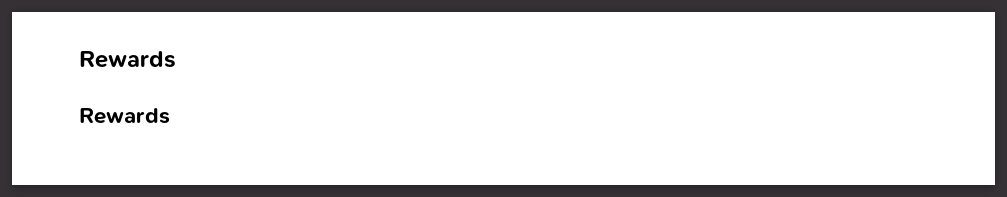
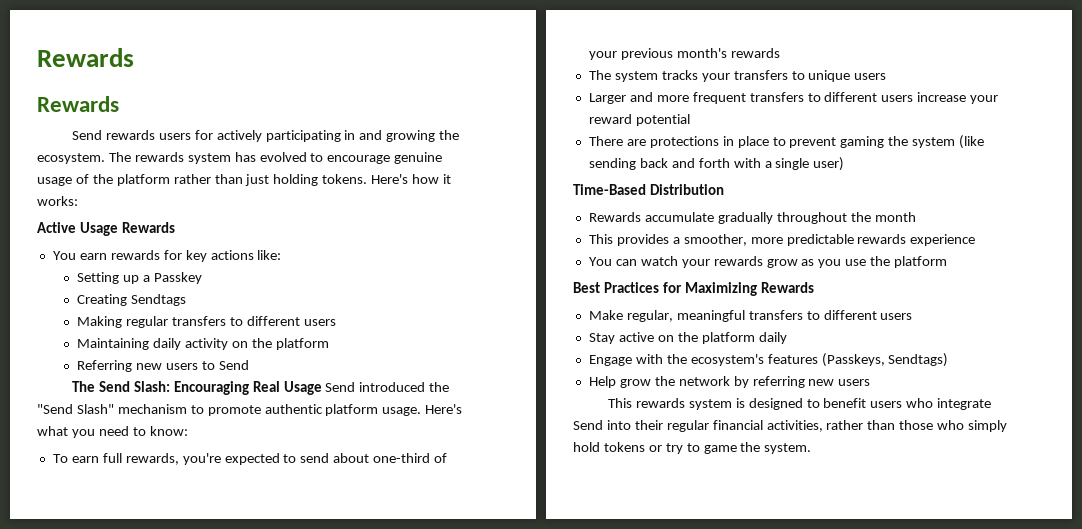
+ Send rewards users for actively participating in and growing the ecosystem. The rewards system has evolved to encourage genuine usage of the platform rather than just holding tokens. Here's how it works:
+ Active Usage Rewards
+ You earn rewards for key actions like:
+ Setting up a Passkey
+ Creating Sendtags
+ Making regular transfers to different users
+ Maintaining daily activity on the platform
+ Referring new users to Send
+ The Send Slash: Encouraging Real Usage Send introduced the "Send Slash" mechanism to promote authentic platform usage. Here's what you need to know:
+ To earn full rewards, you're expected to send about one-third of your previous month's rewards
+ The system tracks your transfers to unique users
+ Larger and more frequent transfers to different users increase your reward potential
+ There are protections in place to prevent gaming the system (like sending back and forth with a single user)
+ Time-Based Distribution
+ Rewards accumulate gradually throughout the month
+ This provides a smoother, more predictable rewards experience
+ You can watch your rewards grow as you use the platform
+ Best Practices for Maximizing Rewards
+ Make regular, meaningful transfers to different users
+ Stay active on the platform daily
+ Engage with the ecosystem's features (Passkeys, Sendtags)
+ Help grow the network by referring new users
+ This rewards system is designed to benefit users who integrate Send into their regular financial activities, rather than those who simply hold tokens or try to game the system.

